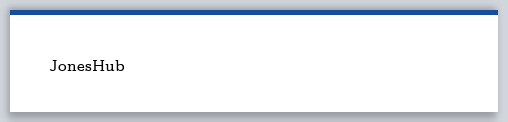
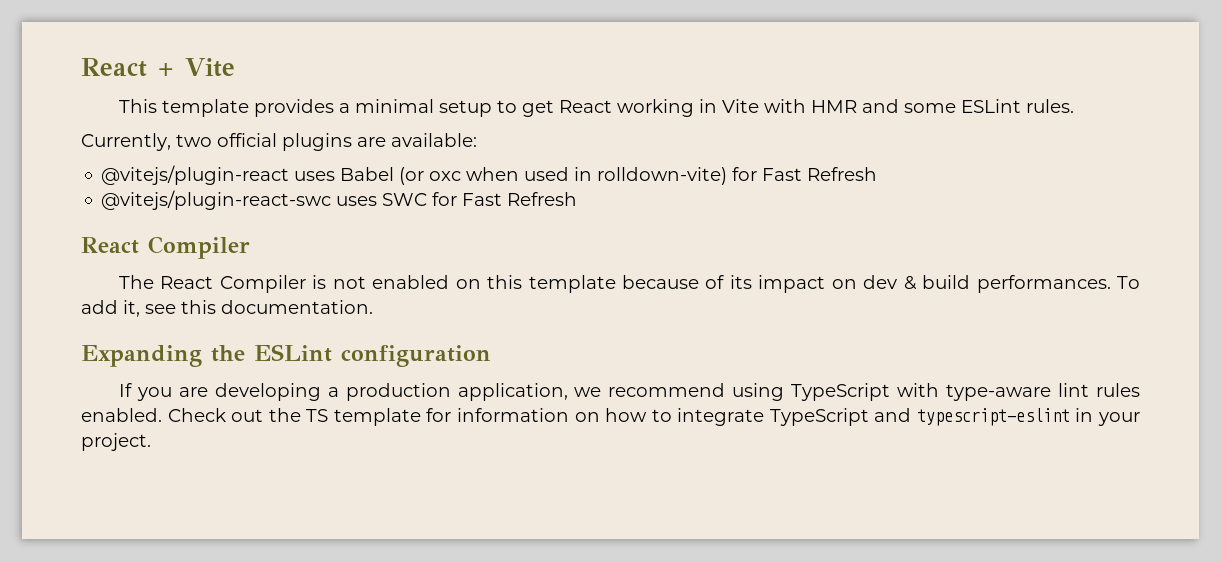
- JonesHub
+ React + Vite
+ This template provides a minimal setup to get React working in Vite with HMR and some ESLint rules.
+ Currently, two official plugins are available:
+ @vitejs/plugin-react uses Babel (or oxc when used in rolldown-vite) for Fast Refresh
+ @vitejs/plugin-react-swc uses SWC for Fast Refresh
+ React Compiler
+ The React Compiler is not enabled on this template because of its impact on dev & build performances. To add it, see this documentation.
+ Expanding the ESLint configuration
+ If you are developing a production application, we recommend using TypeScript with type-aware lint rules enabled. Check out the TS template for information on how to integrate TypeScript and typescript-eslint in your project.

